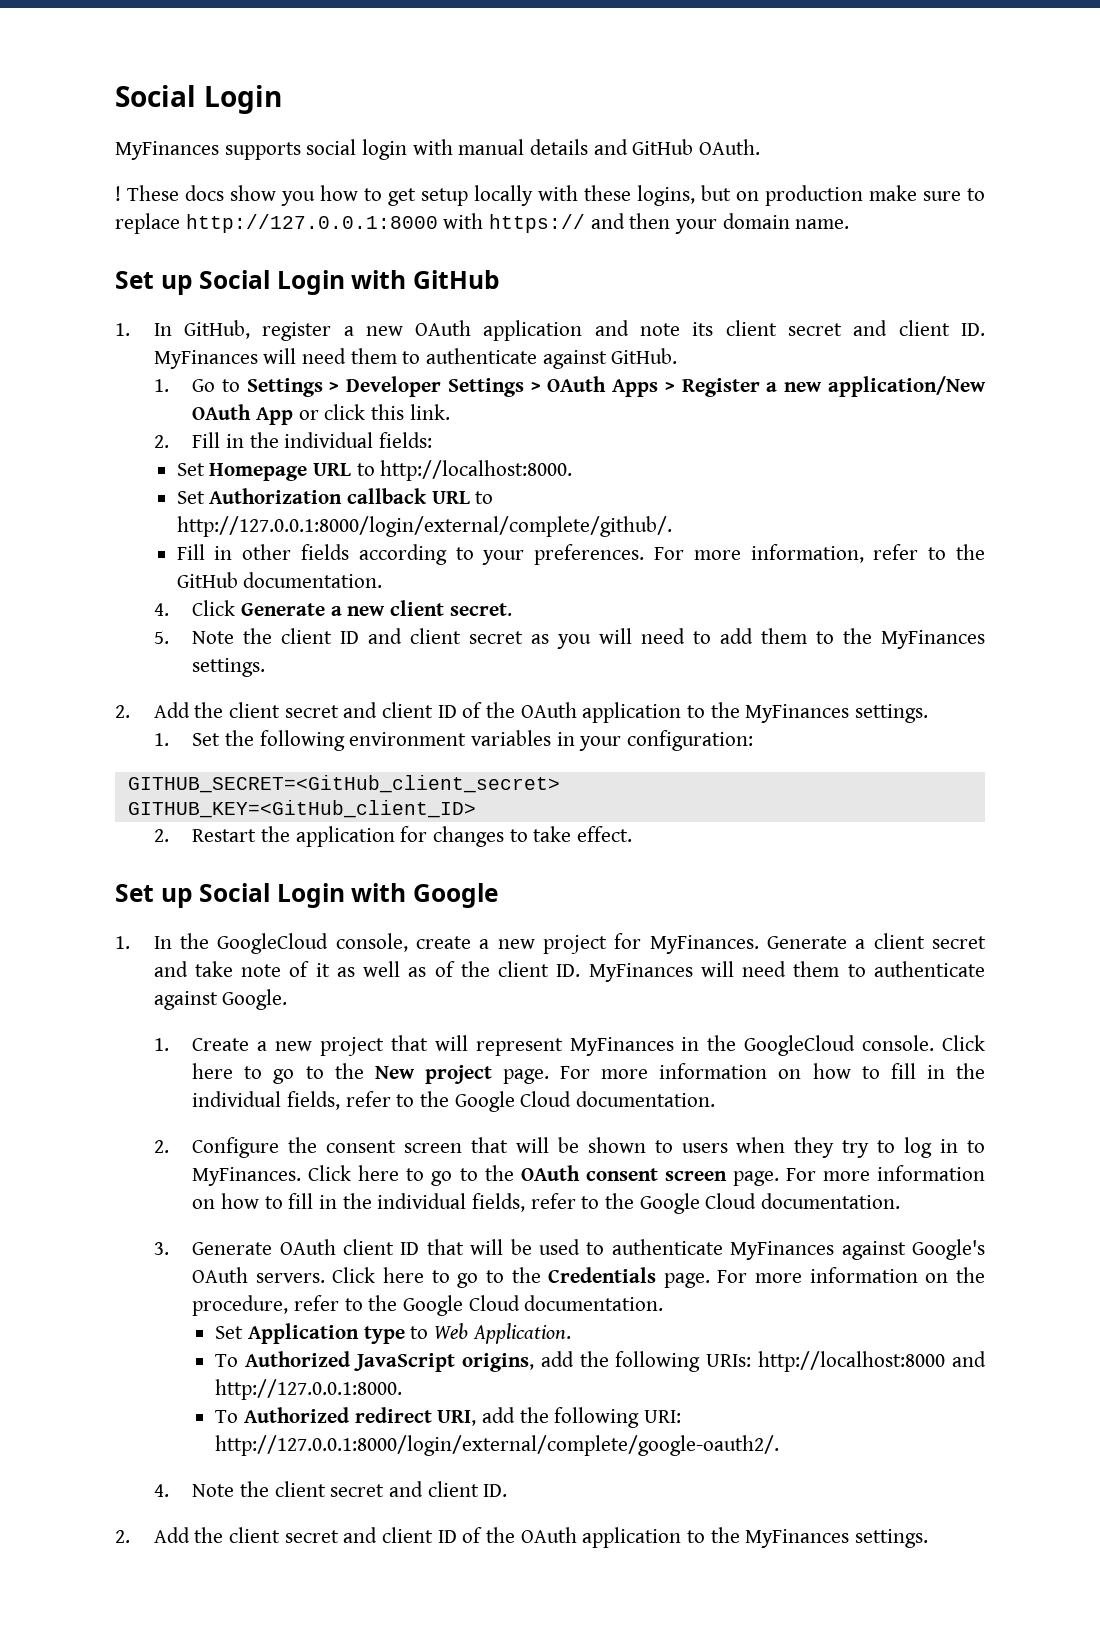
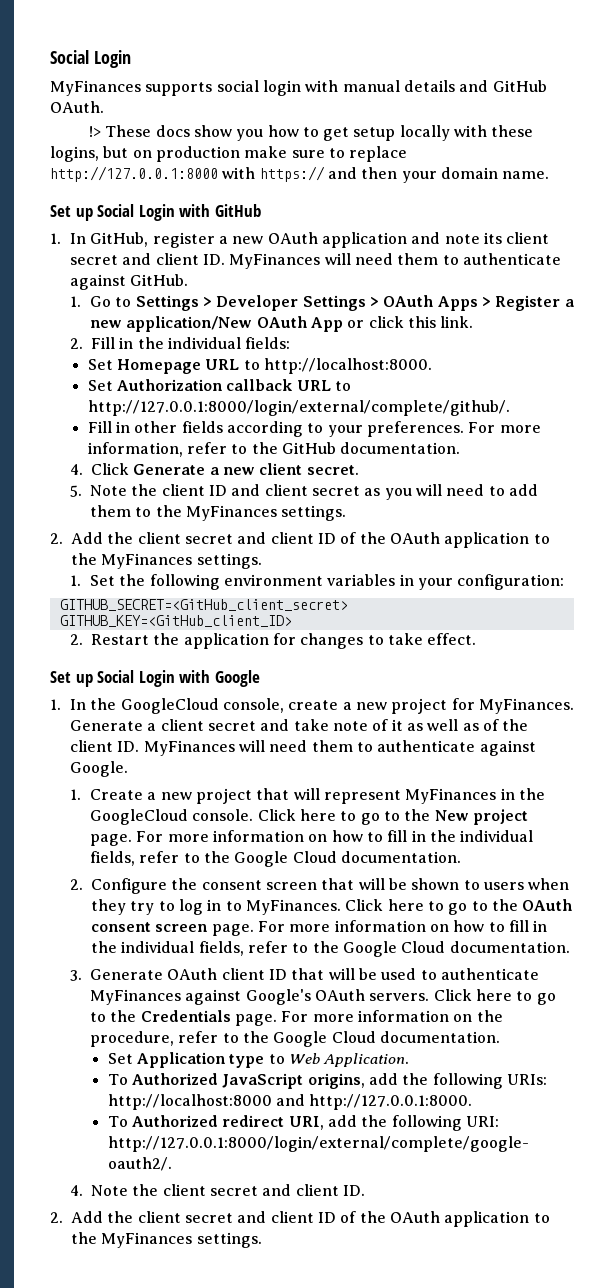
- ! These docs show you how to get setup locally with these logins, but on production make sure to replace http://127.0.0.1:8000 with https:// and then your domain name.
+ !> These docs show you how to get setup locally with these logins, but on production make sure to replace http://127.0.0.1:8000 with https:// and then your domain name.

